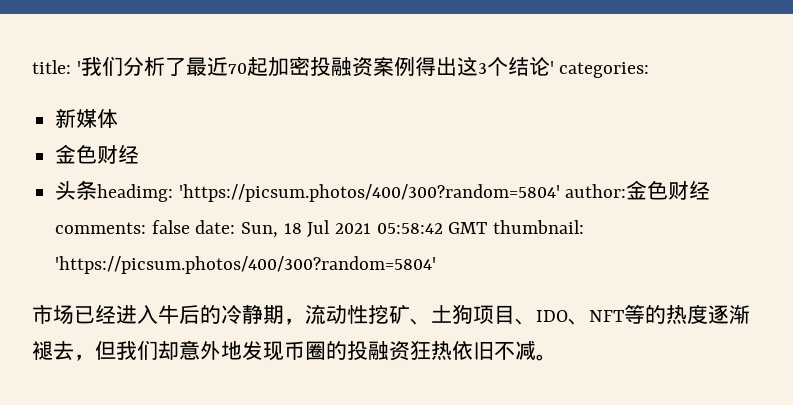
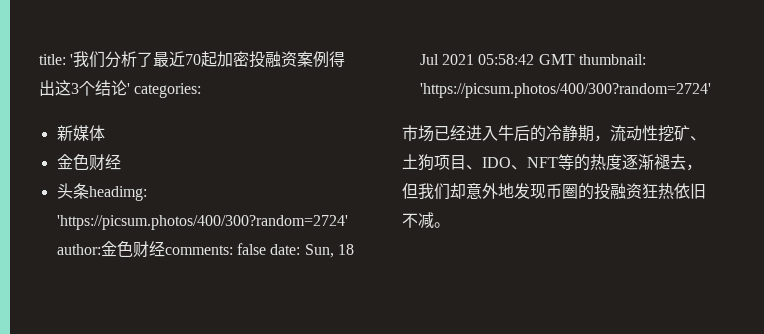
- 头条headimg: 'https://picsum.photos/400/300?random=5804' author:金色财经comments: false date: Sun, 18 Jul 2021 05:58:42 GMT thumbnail: 'https://picsum.photos/400/300?random=5804'
+ 头条headimg: 'https://picsum.photos/400/300?random=2724' author:金色财经comments: false date: Sun, 18 Jul 2021 05:58:42 GMT thumbnail: 'https://picsum.photos/400/300?random=2724'

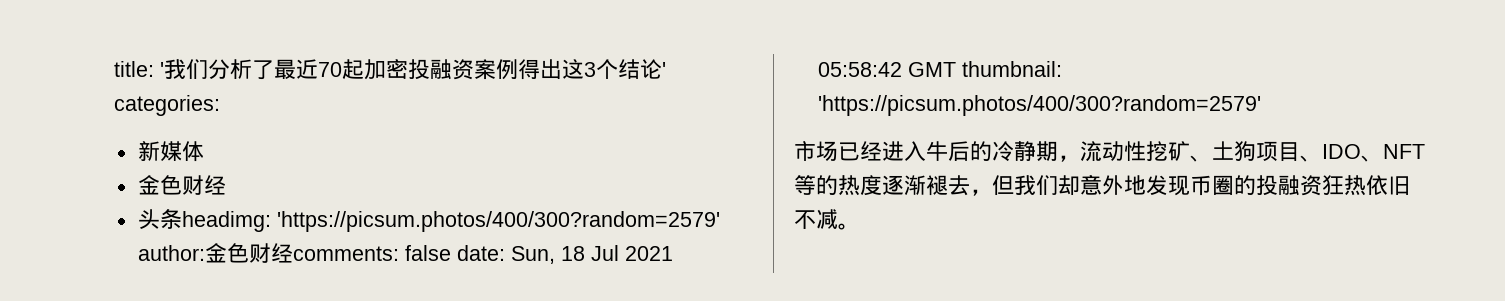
- 头条headimg: 'https://picsum.photos/400/300?random=2724' author:金色财经comments: false date: Sun, 18 Jul 2021 05:58:42 GMT thumbnail: 'https://picsum.photos/400/300?random=2724'
+ 头条headimg: 'https://picsum.photos/400/300?random=2579' author:金色财经comments: false date: Sun, 18 Jul 2021 05:58:42 GMT thumbnail: 'https://picsum.photos/400/300?random=2579'

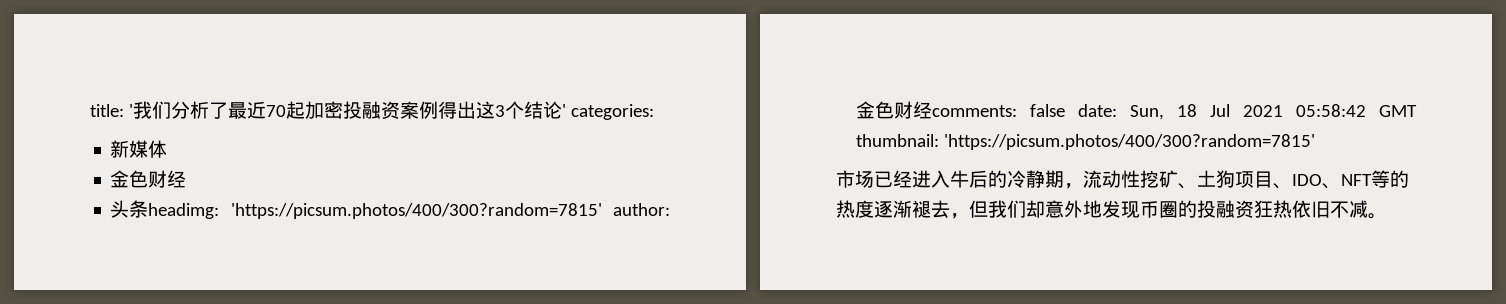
- 头条headimg: 'https://picsum.photos/400/300?random=2579' author:金色财经comments: false date: Sun, 18 Jul 2021 05:58:42 GMT thumbnail: 'https://picsum.photos/400/300?random=2579'
+ 头条headimg: 'https://picsum.photos/400/300?random=7815' author:金色财经comments: false date: Sun, 18 Jul 2021 05:58:42 GMT thumbnail: 'https://picsum.photos/400/300?random=7815'

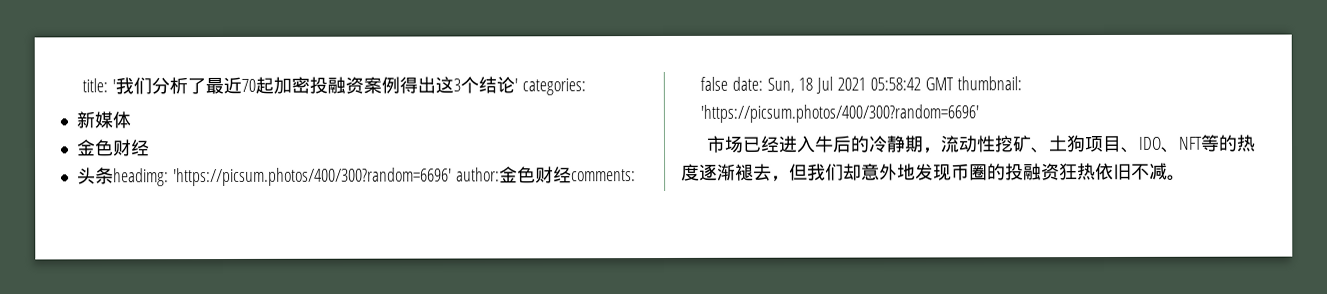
- 头条headimg: 'https://picsum.photos/400/300?random=7815' author:金色财经comments: false date: Sun, 18 Jul 2021 05:58:42 GMT thumbnail: 'https://picsum.photos/400/300?random=7815'
+ 头条headimg: 'https://picsum.photos/400/300?random=6696' author:金色财经comments: false date: Sun, 18 Jul 2021 05:58:42 GMT thumbnail: 'https://picsum.photos/400/300?random=6696'

